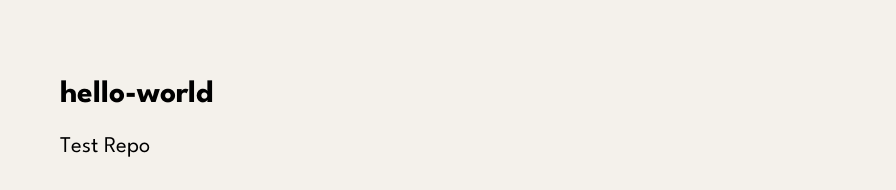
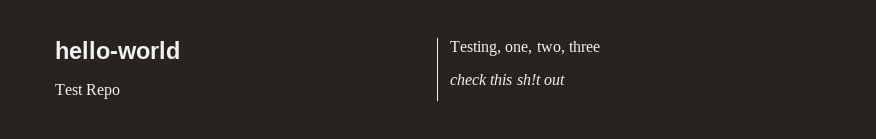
+ Testing, one, two, three
+ check this sh!t out

